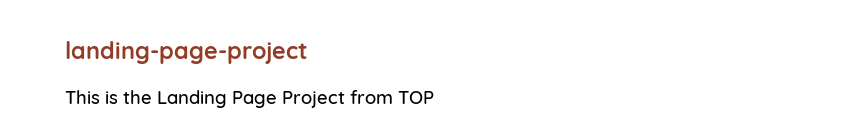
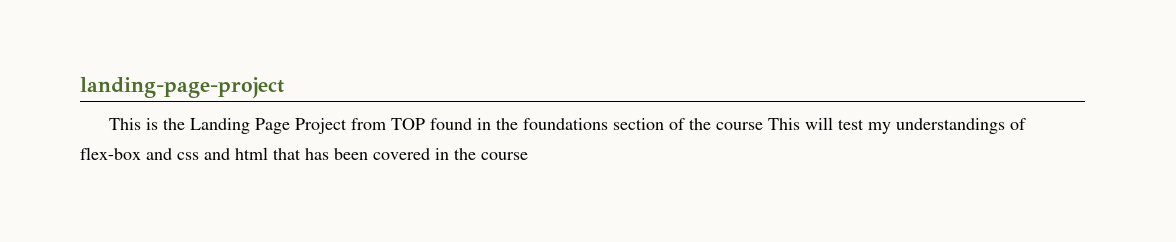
- This is the Landing Page Project from TOP
+ This is the Landing Page Project from TOP found in the foundations section of the course This will test my understandings of flex-box and css and html that has been covered in the course

